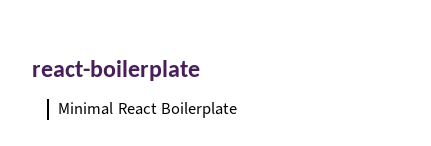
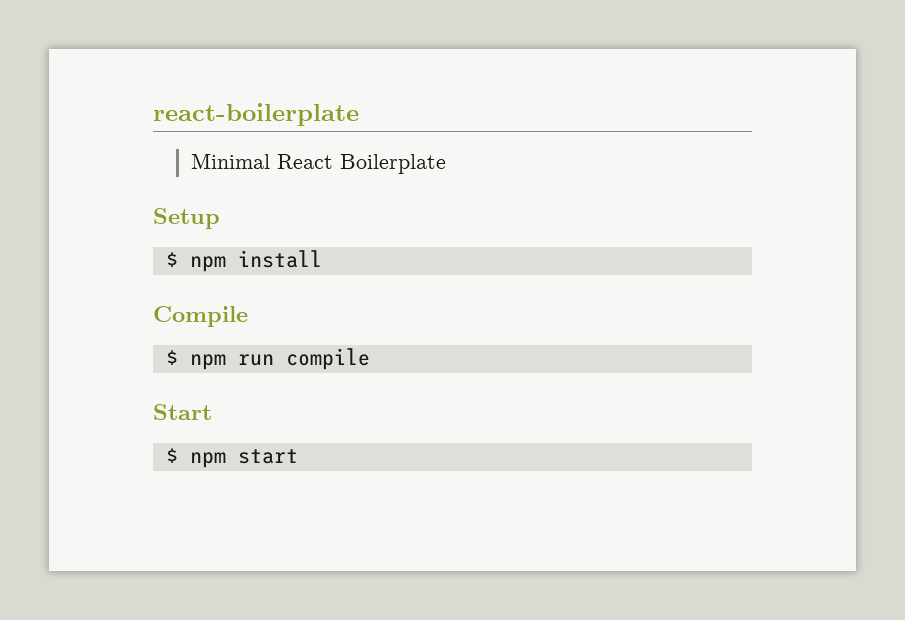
+ Setup
+ $ npm install
+ Compile
+ $ npm run compile
+ Start
+ $ npm start

